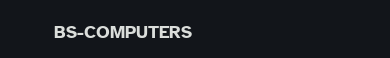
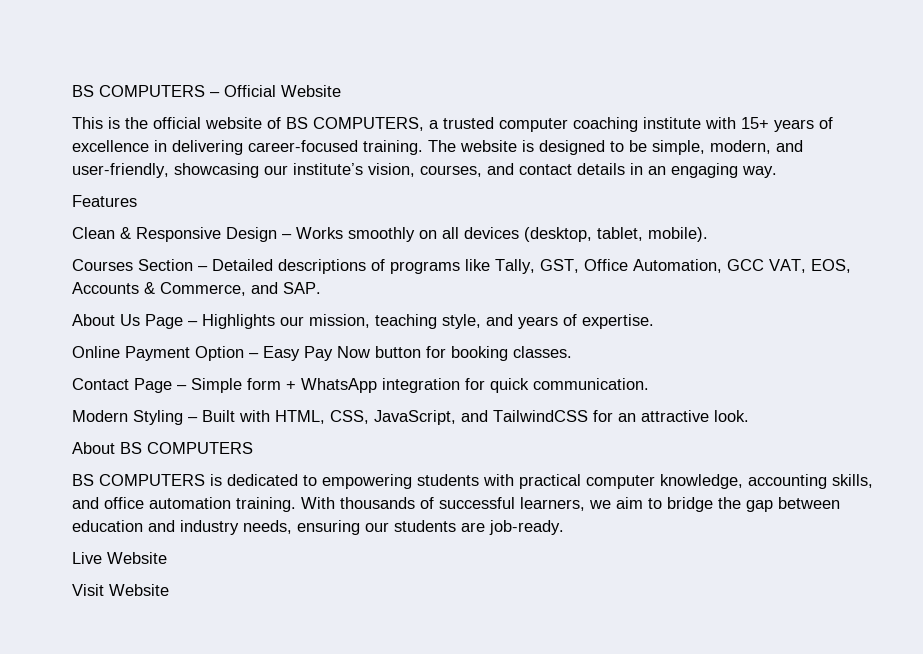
- BS-COMPUTERS
+ BS COMPUTERS – Official Website
+ This is the official website of BS COMPUTERS, a trusted computer coaching institute with 15+ years of excellence in delivering career-focused training. The website is designed to be simple, modern, and user-friendly, showcasing our institute’s vision, courses, and contact details in an engaging way.
+ Features
+ Clean & Responsive Design – Works smoothly on all devices (desktop, tablet, mobile).
+ Courses Section – Detailed descriptions of programs like Tally, GST, Office Automation, GCC VAT, EOS, Accounts & Commerce, and SAP.
+ About Us Page – Highlights our mission, teaching style, and years of expertise.
+ Online Payment Option – Easy Pay Now button for booking classes.
+ Contact Page – Simple form + WhatsApp integration for quick communication.
+ Modern Styling – Built with HTML, CSS, JavaScript, and TailwindCSS for an attractive look.
+ About BS COMPUTERS
+ BS COMPUTERS is dedicated to empowering students with practical computer knowledge, accounting skills, and office automation training. With thousands of successful learners, we aim to bridge the gap between education and industry needs, ensuring our students are job-ready.
+ Live Website
+ Visit Website

